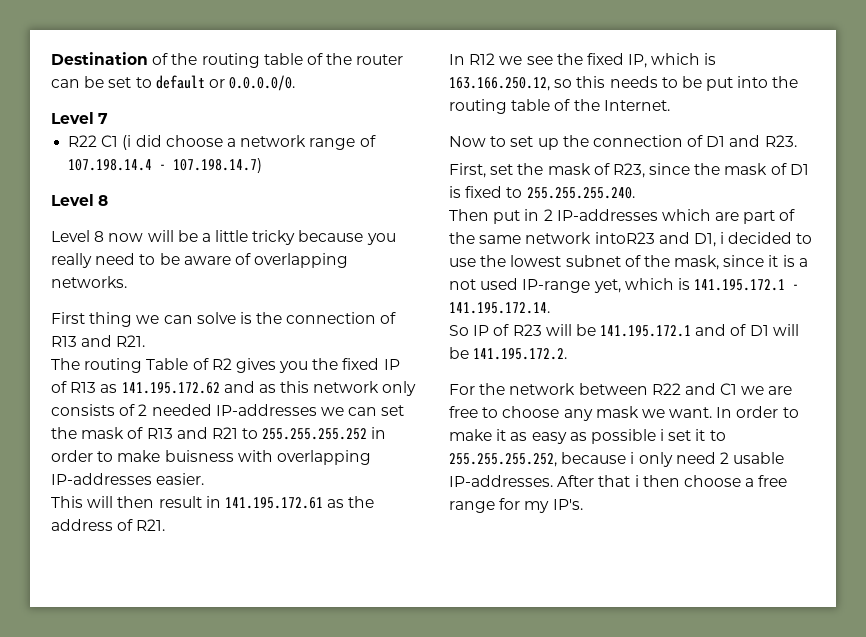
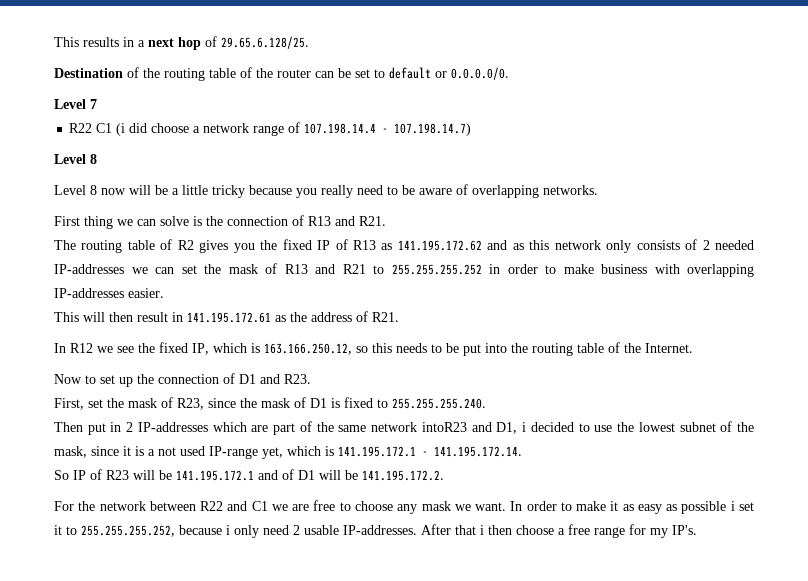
+ This results in a next hop of 29.65.6.128/25.
- The routing Table of R2 gives you the fixed IP of R13 as 141.195.172.62 and as this network only consists of 2 needed IP-addresses we can set the mask of R13 and R21 to 255.255.255.252 in order to make buisness with overlapping IP-addresses easier.
+ The routing table of R2 gives you the fixed IP of R13 as 141.195.172.62 and as this network only consists of 2 needed IP-addresses we can set the mask of R13 and R21 to 255.255.255.252 in order to make business with overlapping IP-addresses easier.

